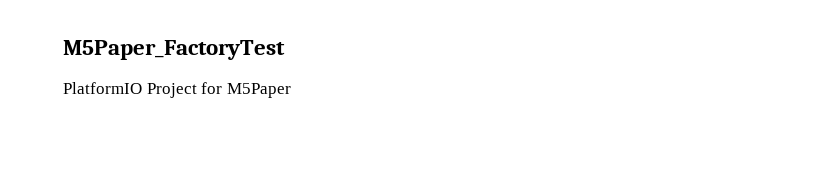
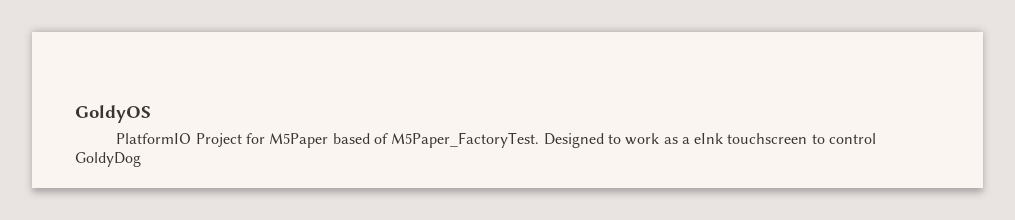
- M5Paper_FactoryTest
+ GoldyOS
- PlatformIO Project for M5Paper
+ PlatformIO Project for M5Paper based of M5Paper_FactoryTest. Designed to work as a eInk touchscreen to control GoldyDog

